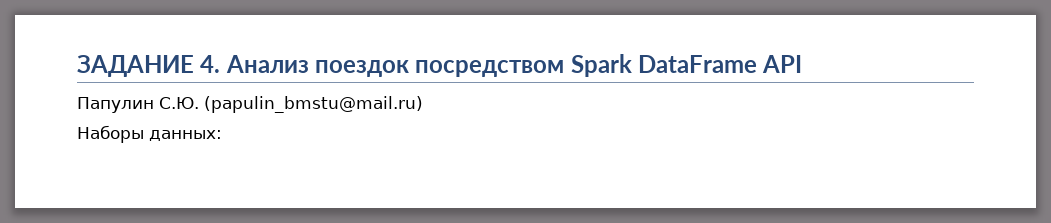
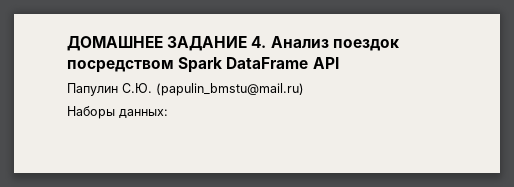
- ЗАДАНИЕ 4. Анализ поездок посредством Spark DataFrame API
+ ДОМАШНЕЕ ЗАДАНИЕ 4. Анализ поездок посредством Spark DataFrame API

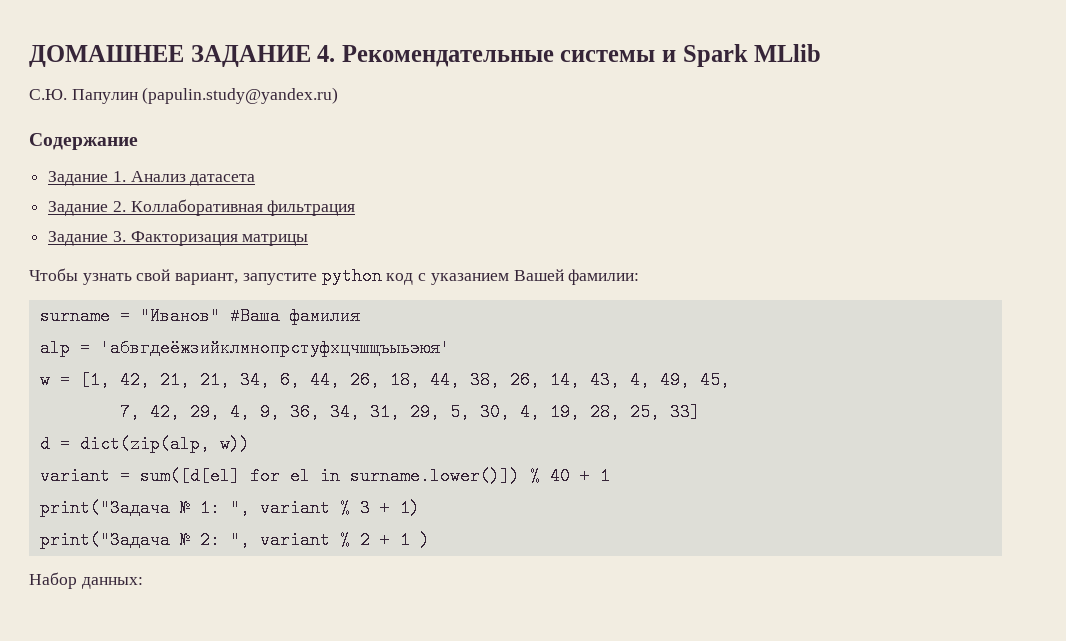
- ДОМАШНЕЕ ЗАДАНИЕ 4. Анализ поездок посредством Spark DataFrame API
- Папулин С.Ю. (papulin_bmstu@mail.ru)
- Наборы данных:
+ ДОМАШНЕЕ ЗАДАНИЕ 4. Рекомендательные системы и Spark MLlib
+ С.Ю. Папулин (papulin.study@yandex.ru)
+ Содержание
+ Задание 1. Анализ датасета
+ Задание 2. Коллаборативная фильтрация
+ Задание 3. Факторизация матрицы
+ Чтобы узнать свой вариант, запустите python код с указанием Вашей фамилии:
+ surname = "Иванов" #Ваша фамилия
+ alp = 'абвгдеёжзийклмнопрстуфхцчшщъыьэюя'
+ w = [1, 42, 21, 21, 34, 6, 44, 26, 18, 44, 38, 26, 14, 43, 4, 49, 45,
+ 7, 42, 29, 4, 9, 36, 34, 31, 29, 5, 30, 4, 19, 28, 25, 33]
+ d = dict(zip(alp, w))
+ variant = sum([d[el] for el in surname.lower()]) % 40 + 1
+ print("Задача № 1: ", variant % 3 + 1)
+ print("Задача № 2: ", variant % 2 + 1 )
+ Набор данных:

